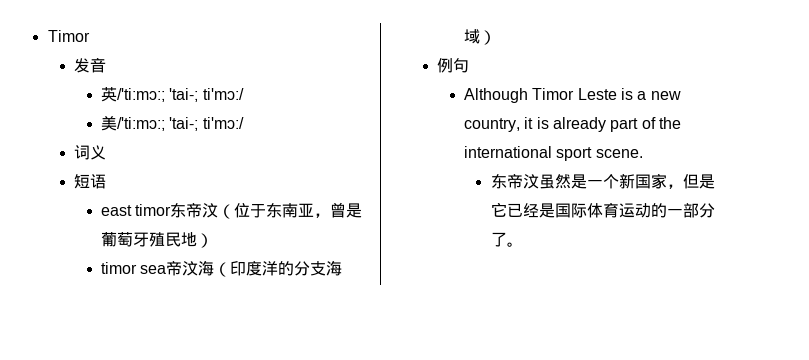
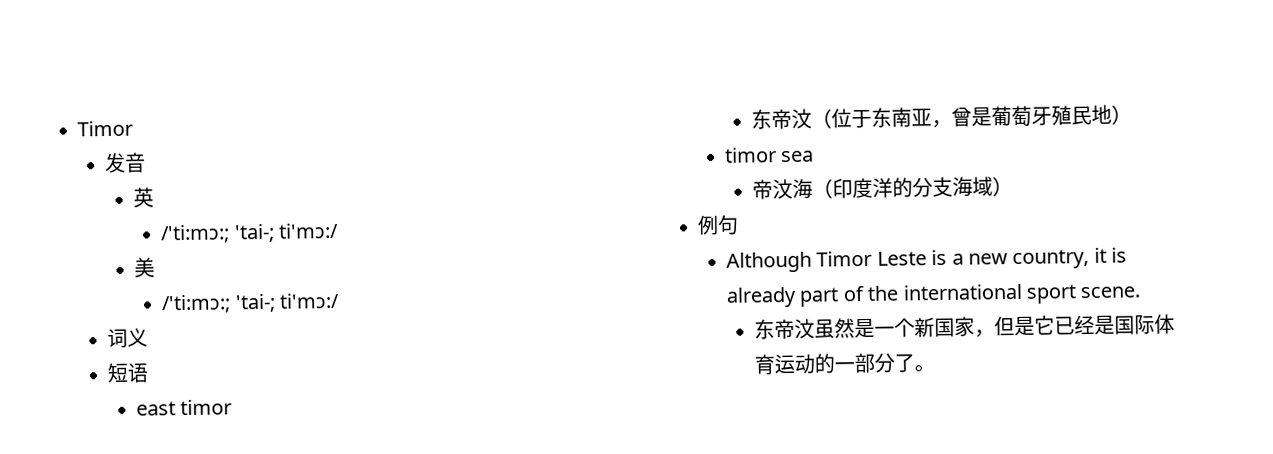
- 英/'ti:mɔ:; 'tai-; ti'mɔ:/
+ 英
+ /'ti:mɔ:; 'tai-; ti'mɔ:/
- 美/'ti:mɔ:; 'tai-; ti'mɔ:/
+ 美
+ /'ti:mɔ:; 'tai-; ti'mɔ:/
- east timor东帝汶（位于东南亚，曾是葡萄牙殖民地）
+ east timor
+ 东帝汶（位于东南亚，曾是葡萄牙殖民地）
- timor sea帝汶海（印度洋的分支海域）
+ timor sea
+ 帝汶海（印度洋的分支海域）

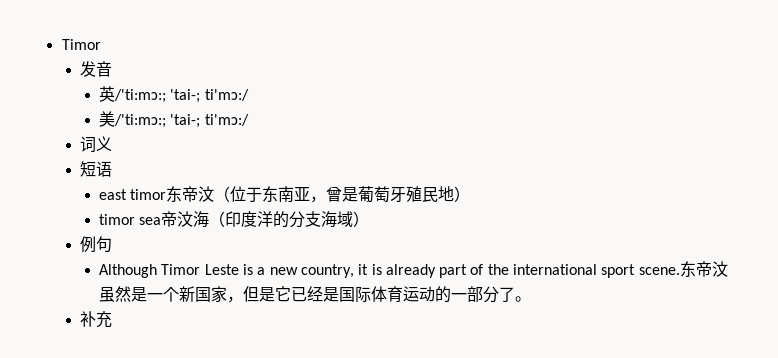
- 英
- /'ti:mɔ:; 'tai-; ti'mɔ:/
+ 英/'ti:mɔ:; 'tai-; ti'mɔ:/
- 美
- /'ti:mɔ:; 'tai-; ti'mɔ:/
+ 美/'ti:mɔ:; 'tai-; ti'mɔ:/
- east timor
- 东帝汶（位于东南亚，曾是葡萄牙殖民地）
+ east timor东帝汶（位于东南亚，曾是葡萄牙殖民地）
- timor sea
- 帝汶海（印度洋的分支海域）
+ timor sea帝汶海（印度洋的分支海域）
- Although Timor Leste is a new country, it is already part of the international sport scene.
- 东帝汶虽然是一个新国家，但是它已经是国际体育运动的一部分了。
+ Although Timor Leste is a new country, it is already part of the international sport scene.东帝汶虽然是一个新国家，但是它已经是国际体育运动的一部分了。
+ 补充

